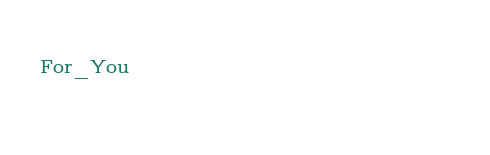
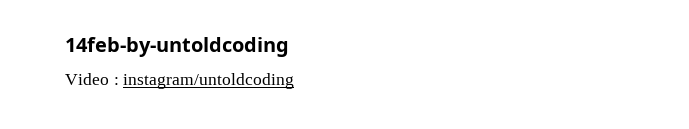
- For_You
+ 14feb-by-untoldcoding
+ Video : instagram/untoldcoding

